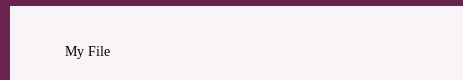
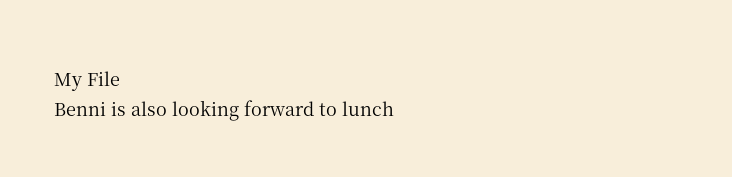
+ Benni is also looking forward to lunch

